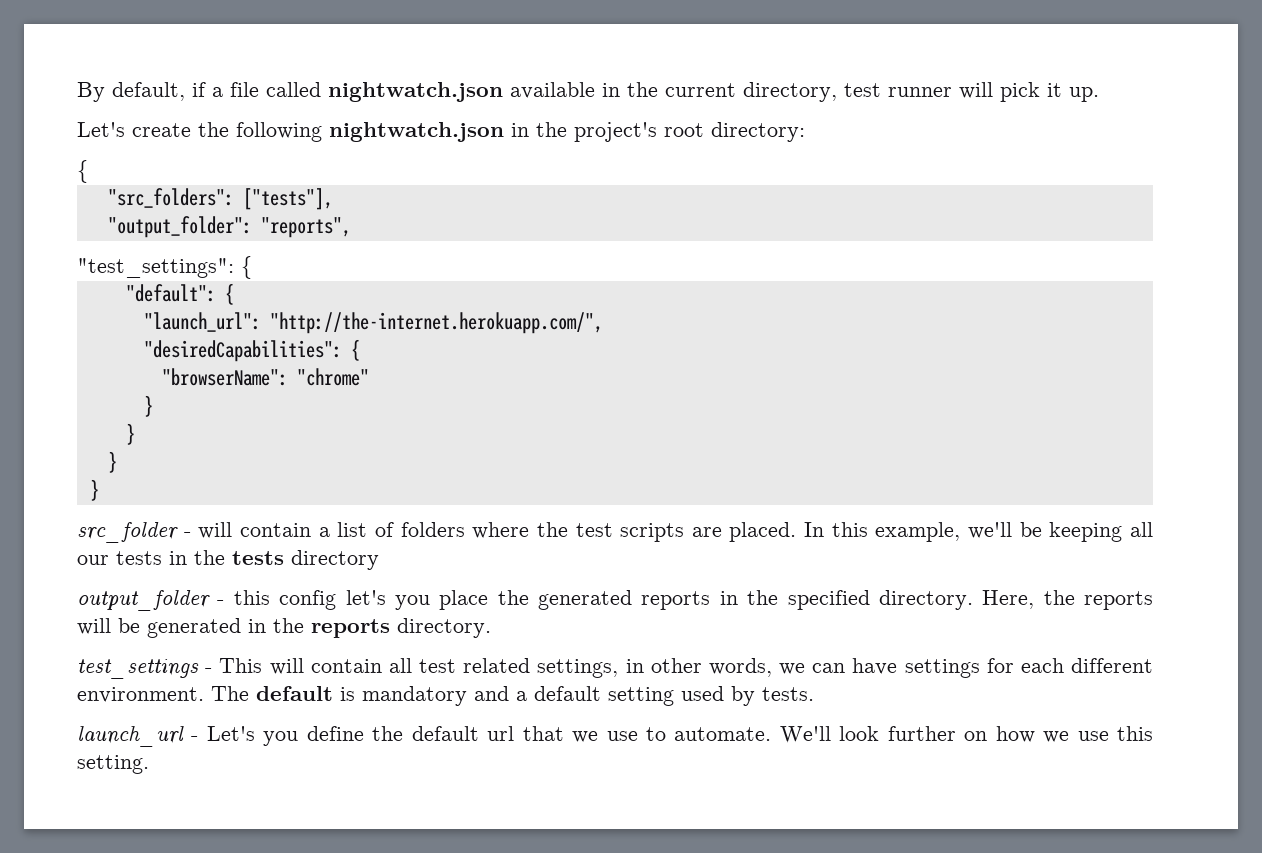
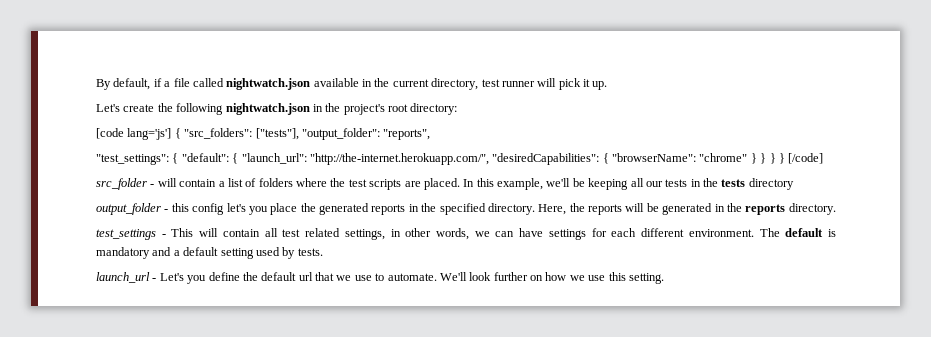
  Let's create the following nightwatch.json in the project's root directory:
- {
- "src_folders": ["tests"],
- "output_folder": "reports",
+ [code lang='js'] { "src_folders": ["tests"], "output_folder": "reports",
- "test_settings": {
- "default": {
- "launch_url": "http://the-internet.herokuapp.com/",
- "desiredCapabilities": {
- "browserName": "chrome"
- }
- }
- }
- }
+ "test_settings": { "default": { "launch_url": "http://the-internet.herokuapp.com/", "desiredCapabilities": { "browserName": "chrome" } } } } [/code]

